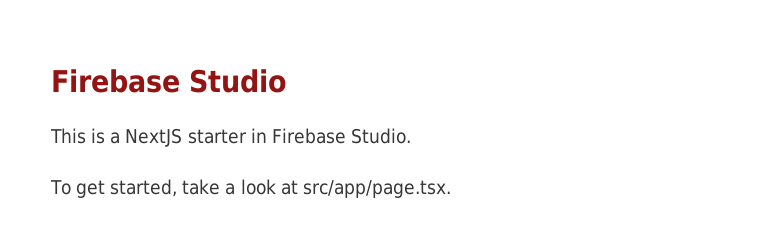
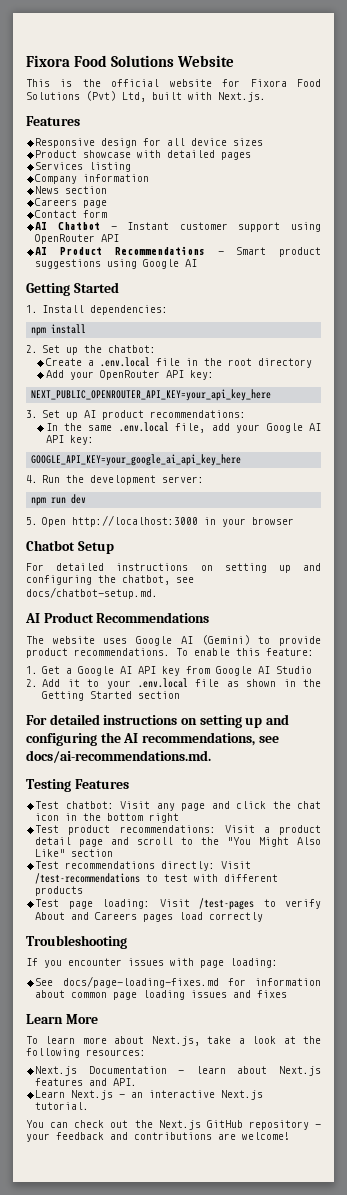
- Firebase Studio
- This is a NextJS starter in Firebase Studio.
- To get started, take a look at src/app/page.tsx.
+ Fixora Food Solutions Website
+ This is the official website for Fixora Food Solutions (Pvt) Ltd, built with Next.js.
+ Features
+ Responsive design for all device sizes
+ Product showcase with detailed pages
+ Services listing
+ Company information
+ News section
+ Careers page
+ Contact form
+ AI Chatbot - Instant customer support using OpenRouter API
+ AI Product Recommendations - Smart product suggestions using Google AI
+ Getting Started
+ 1. Install dependencies:
+ npm install
+ 2. Set up the chatbot:
+ Create a .env.local file in the root directory
+ Add your OpenRouter API key:
+ NEXT_PUBLIC_OPENROUTER_API_KEY=your_api_key_here
+ 3. Set up AI product recommendations:
+ In the same .env.local file, add your Google AI API key:
+ GOOGLE_API_KEY=your_google_ai_api_key_here
+ 4. Run the development server:
+ npm run dev
+ 5. Open http://localhost:3000 in your browser
+ Chatbot Setup
+ For detailed instructions on setting up and configuring the chatbot, see docs/chatbot-setup.md.
+ AI Product Recommendations
+ The website uses Google AI (Gemini) to provide product recommendations. To enable this feature:
+ 1. Get a Google AI API key from Google AI Studio
+ 2. Add it to your .env.local file as shown in the Getting Started section
+ For detailed instructions on setting up and configuring the AI recommendations, see docs/ai-recommendations.md.
+ Testing Features
+ Test chatbot: Visit any page and click the chat icon in the bottom right
+ Test product recommendations: Visit a product detail page and scroll to the "You Might Also Like" section
+ Test recommendations directly: Visit /test-recommendations to test with different products
+ Test page loading: Visit /test-pages to verify About and Careers pages load correctly
+ Troubleshooting
+ If you encounter issues with page loading:
+ See docs/page-loading-fixes.md for information about common page loading issues and fixes
+ Learn More
+ To learn more about Next.js, take a look at the following resources:
+ Next.js Documentation - learn about Next.js features and API.
+ Learn Next.js - an interactive Next.js tutorial.
+ You can check out the Next.js GitHub repository - your feedback and contributions are welcome!

